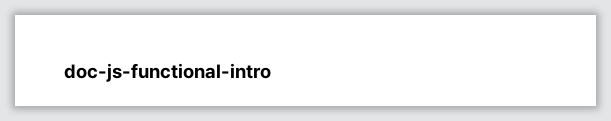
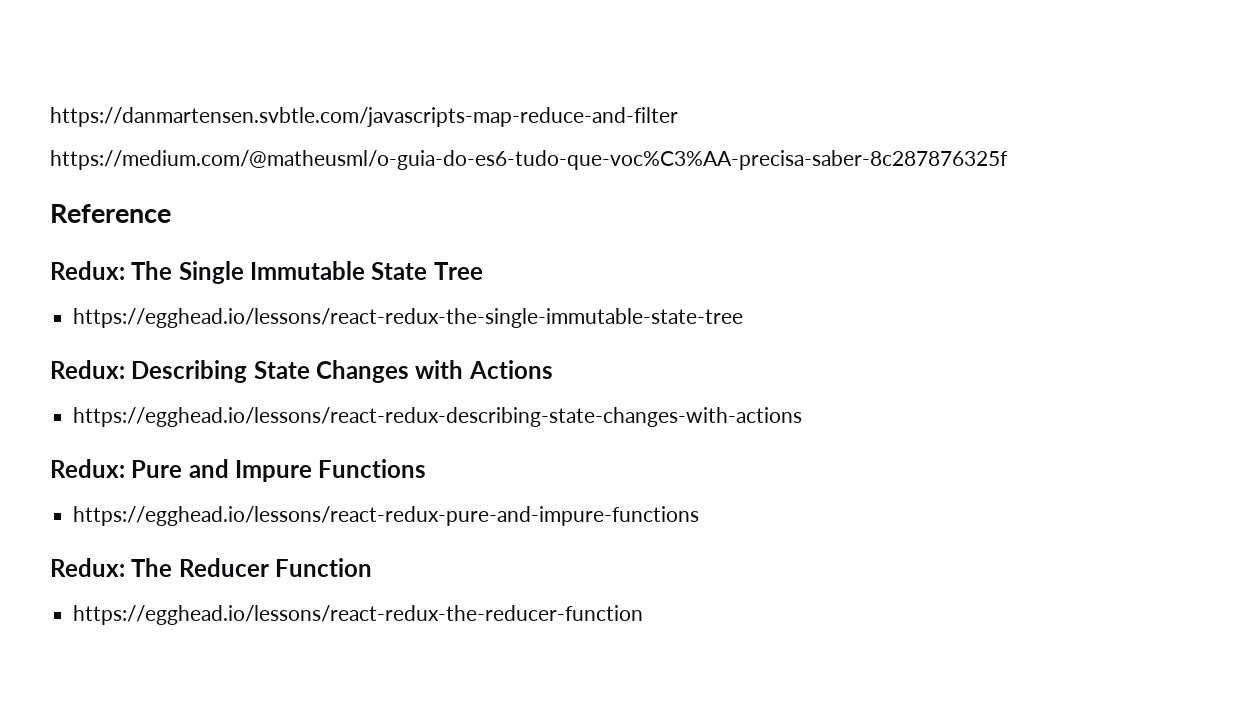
- doc-js-functional-intro
+ https://danmartensen.svbtle.com/javascripts-map-reduce-and-filter
+ https://medium.com/@matheusml/o-guia-do-es6-tudo-que-voc%C3%AA-precisa-saber-8c287876325f
+ Reference
+ Redux: The Single Immutable State Tree
+ https://egghead.io/lessons/react-redux-the-single-immutable-state-tree
+ Redux: Describing State Changes with Actions
+ https://egghead.io/lessons/react-redux-describing-state-changes-with-actions
+ Redux: Pure and Impure Functions
+ https://egghead.io/lessons/react-redux-pure-and-impure-functions
+ Redux: The Reducer Function
+ https://egghead.io/lessons/react-redux-the-reducer-function

